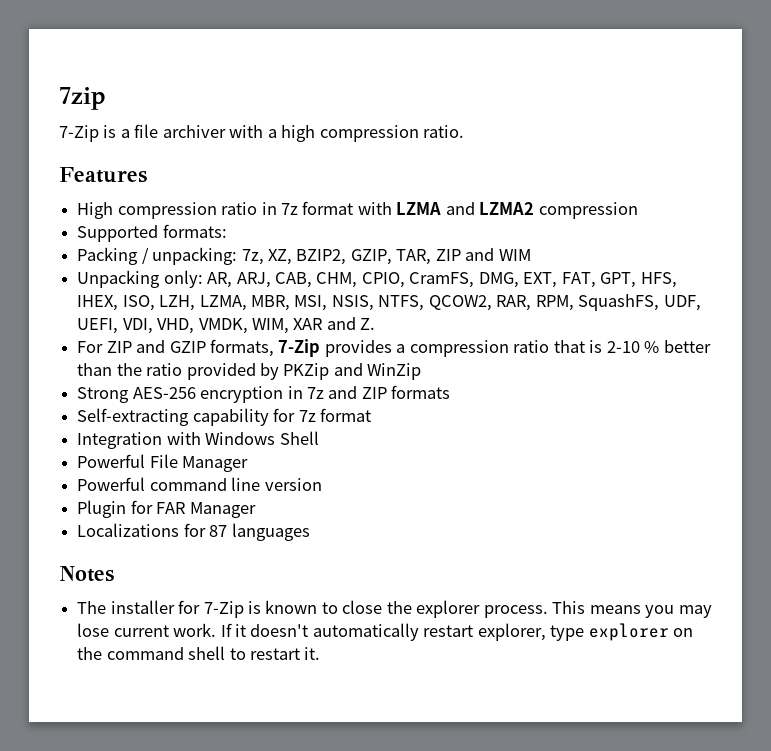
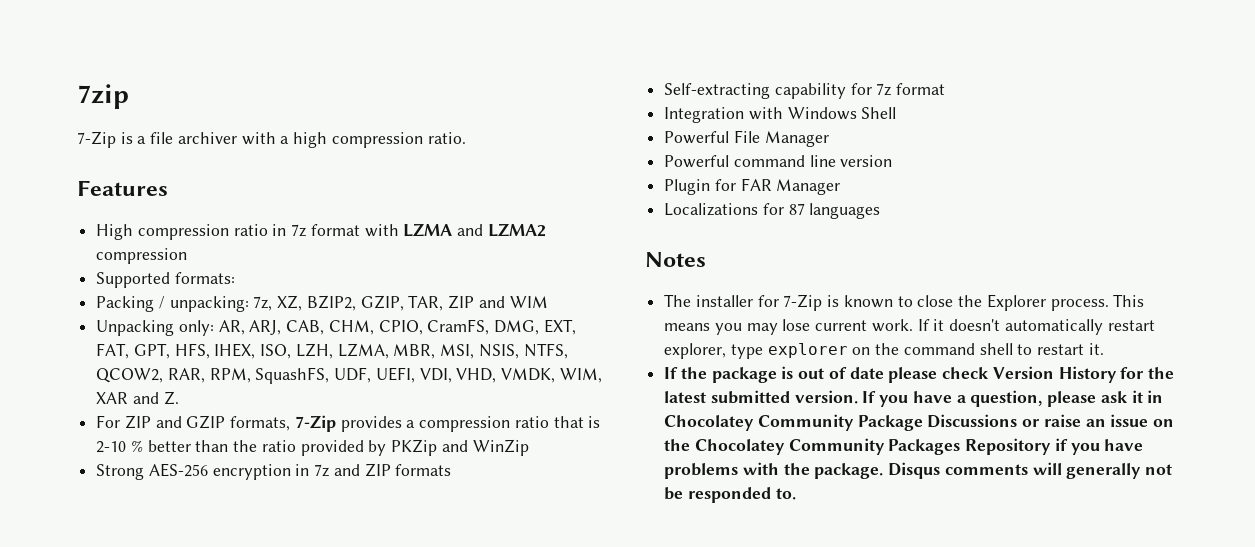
- The installer for 7-Zip is known to close the explorer process.
+ The installer for 7-Zip is known to close the Explorer process.
+ If the package is out of date please check Version History for the latest submitted version. If you have a question, please ask it in Chocolatey Community Package Discussions or raise an issue on the Chocolatey Community Packages Repository if you have problems with the package. Disqus comments will generally not be responded to.

